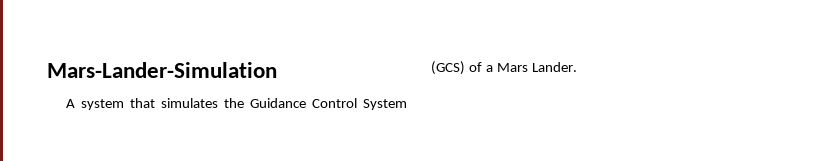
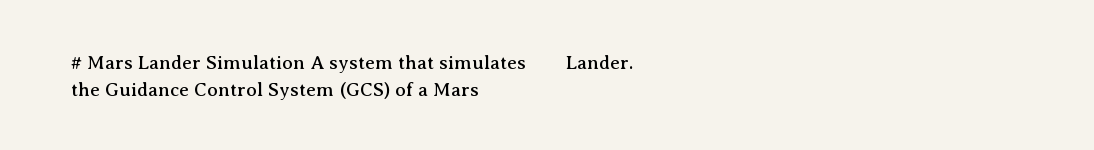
- Mars-Lander-Simulation
- A system that simulates the Guidance Control System (GCS) of a Mars Lander.
+ # Mars Lander Simulation A system that simulates the Guidance Control System (GCS) of a Mars Lander.

